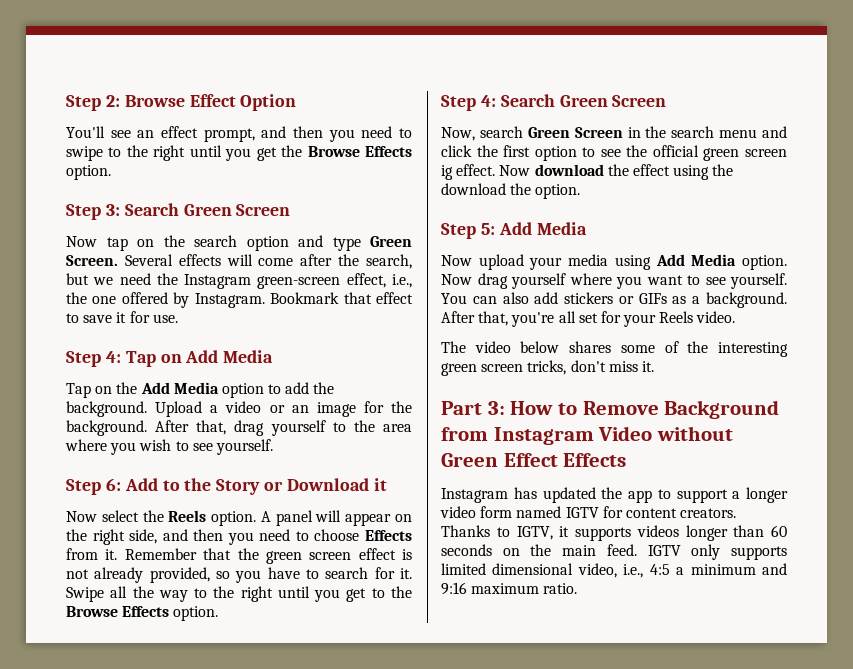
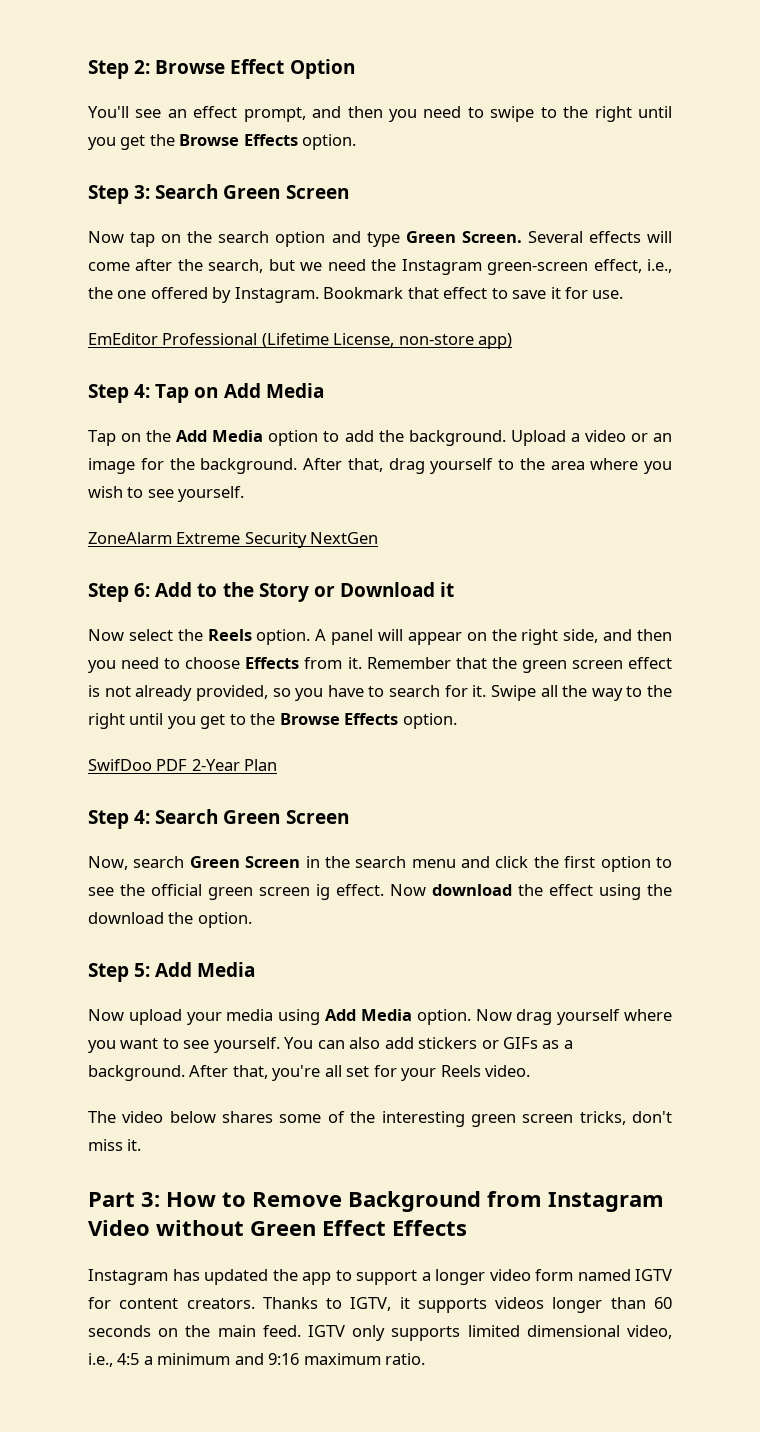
+ EmEditor Professional (Lifetime License, non-store app)
+ ZoneAlarm Extreme Security NextGen
+ SwifDoo PDF 2-Year Plan

